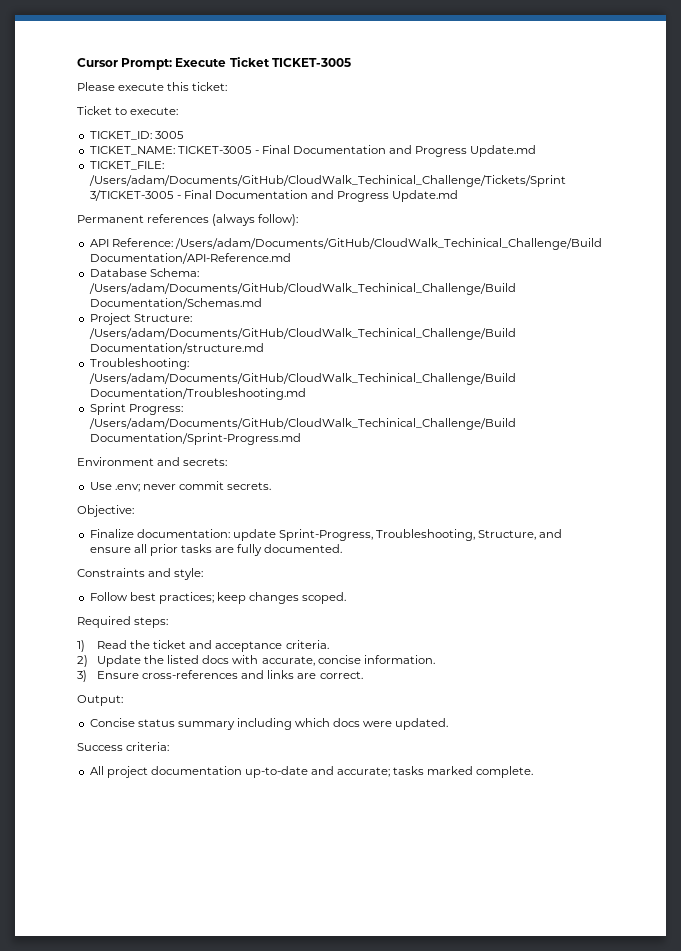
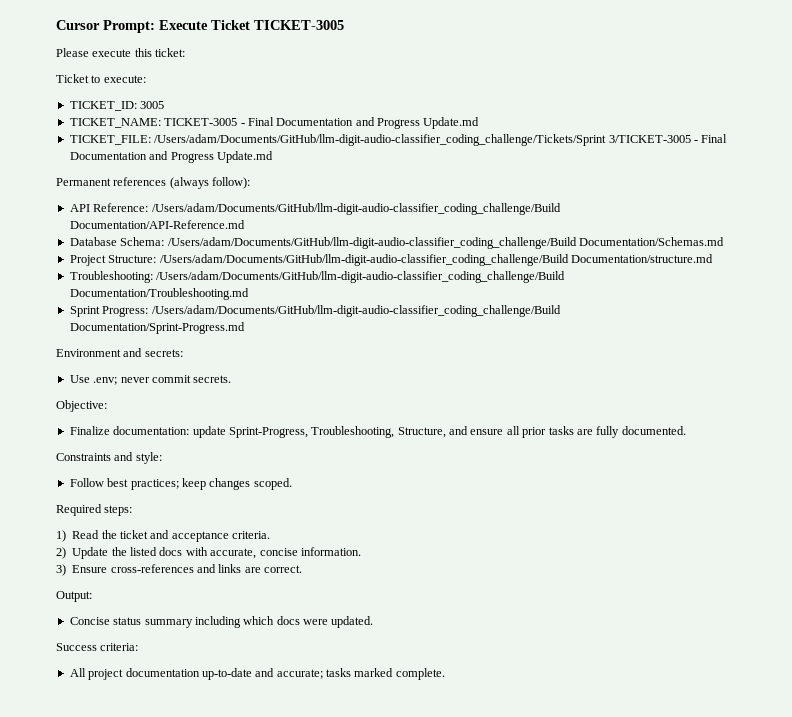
- TICKET_FILE: /Users/adam/Documents/GitHub/CloudWalk_Techinical_Challenge/Tickets/Sprint 3/TICKET-3005 - Final Documentation and Progress Update.md
+ TICKET_FILE: /Users/adam/Documents/GitHub/llm-digit-audio-classifier_coding_challenge/Tickets/Sprint 3/TICKET-3005 - Final Documentation and Progress Update.md
- API Reference: /Users/adam/Documents/GitHub/CloudWalk_Techinical_Challenge/Build Documentation/API-Reference.md
+ API Reference: /Users/adam/Documents/GitHub/llm-digit-audio-classifier_coding_challenge/Build Documentation/API-Reference.md
- Database Schema: /Users/adam/Documents/GitHub/CloudWalk_Techinical_Challenge/Build Documentation/Schemas.md
+ Database Schema: /Users/adam/Documents/GitHub/llm-digit-audio-classifier_coding_challenge/Build Documentation/Schemas.md
- Project Structure: /Users/adam/Documents/GitHub/CloudWalk_Techinical_Challenge/Build Documentation/structure.md
+ Project Structure: /Users/adam/Documents/GitHub/llm-digit-audio-classifier_coding_challenge/Build Documentation/structure.md
- Troubleshooting: /Users/adam/Documents/GitHub/CloudWalk_Techinical_Challenge/Build Documentation/Troubleshooting.md
+ Troubleshooting: /Users/adam/Documents/GitHub/llm-digit-audio-classifier_coding_challenge/Build Documentation/Troubleshooting.md
- Sprint Progress: /Users/adam/Documents/GitHub/CloudWalk_Techinical_Challenge/Build Documentation/Sprint-Progress.md
+ Sprint Progress: /Users/adam/Documents/GitHub/llm-digit-audio-classifier_coding_challenge/Build Documentation/Sprint-Progress.md

